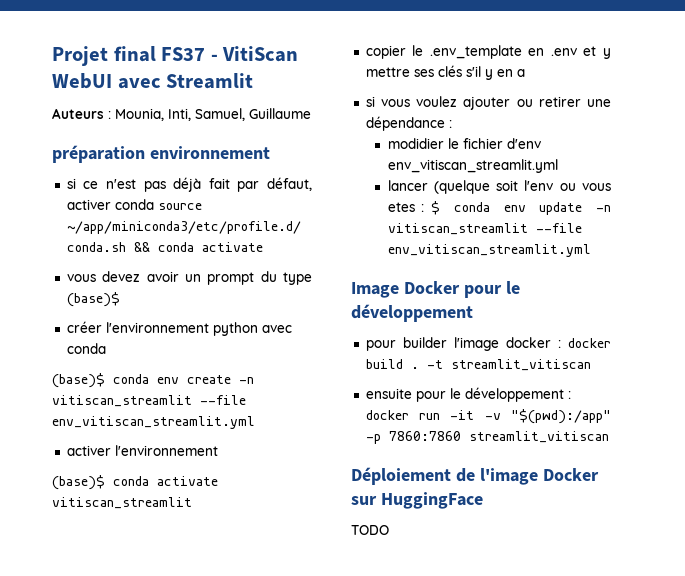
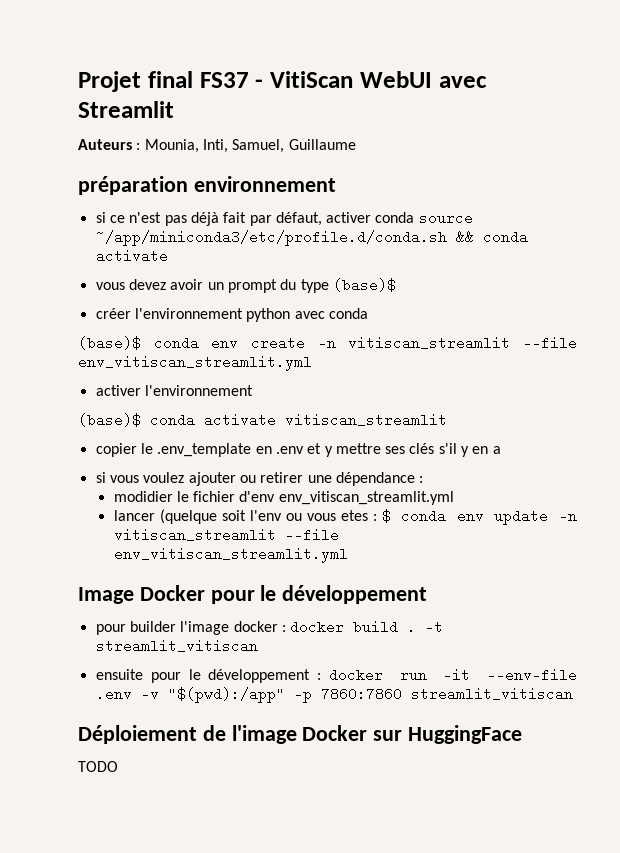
- ensuite pour le développement : docker run -it -v "$(pwd):/app" -p 7860:7860 streamlit_vitiscan
+ ensuite pour le développement : docker run -it --env-file .env -v "$(pwd):/app" -p 7860:7860 streamlit_vitiscan

